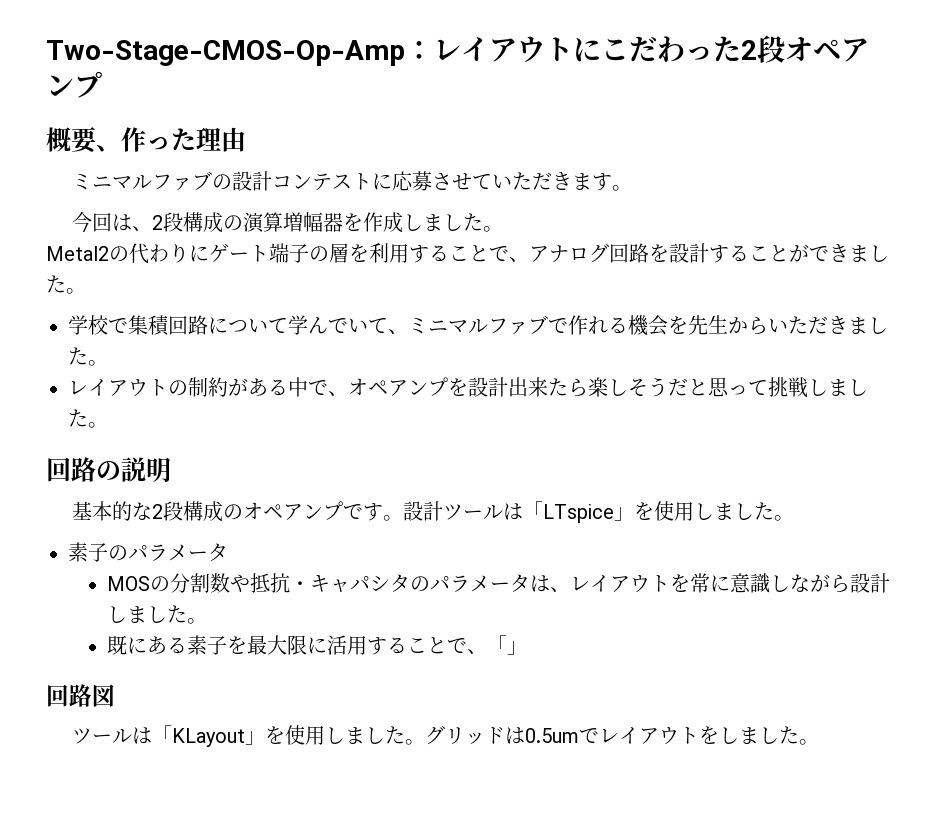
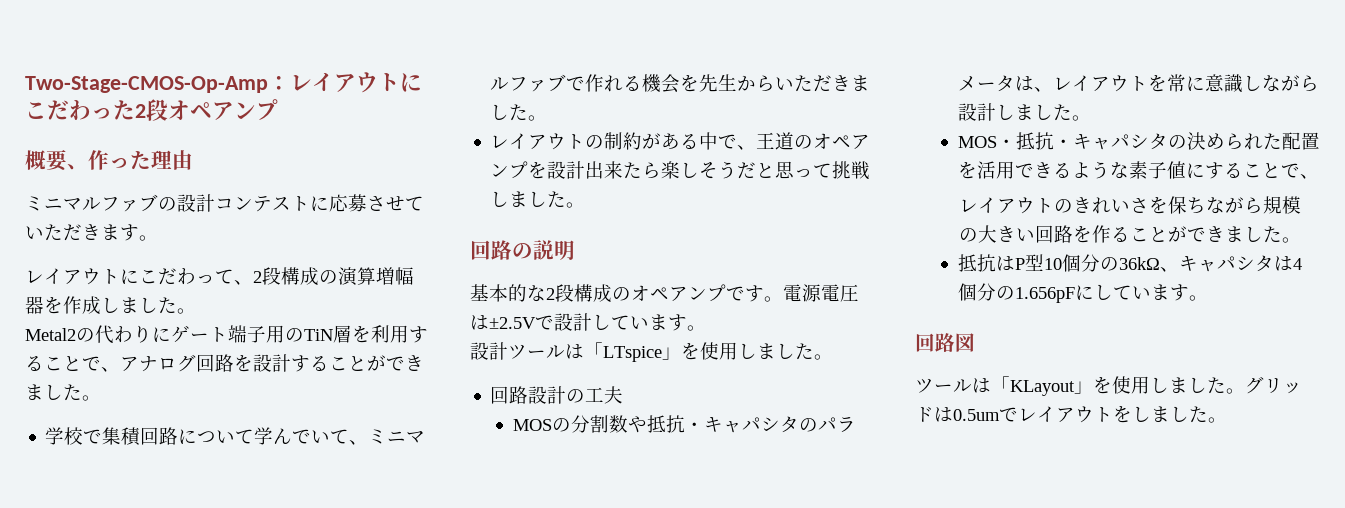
- 今回は、2段構成の演算増幅器を作成しました。
+ レイアウトにこだわって、2段構成の演算増幅器を作成しました。
- Metal2の代わりにゲート端子の層を利用することで、アナログ回路を設計することができました。
+ Metal2の代わりにゲート端子用のTiN層を利用することで、アナログ回路を設計することができました。
- レイアウトの制約がある中で、オペアンプを設計出来たら楽しそうだと思って挑戦しました。
+ レイアウトの制約がある中で、王道のオペアンプを設計出来たら楽しそうだと思って挑戦しました。
- 基本的な2段構成のオペアンプです。設計ツールは「LTspice」を使用しました。
+ 基本的な2段構成のオペアンプです。電源電圧は±2.5Vで設計しています。
+ 設計ツールは「LTspice」を使用しました。
- 素子のパラメータ
+ 回路設計の工夫
- 既にある素子を最大限に活用することで、「」
+ MOS・抵抗・キャパシタの決められた配置を活用できるような素子値にすることで、
+ レイアウトのきれいさを保ちながら規模の大きい回路を作ることができました。
+ 抵抗はP型10個分の36kΩ、キャパシタは4個分の1.656pFにしています。

